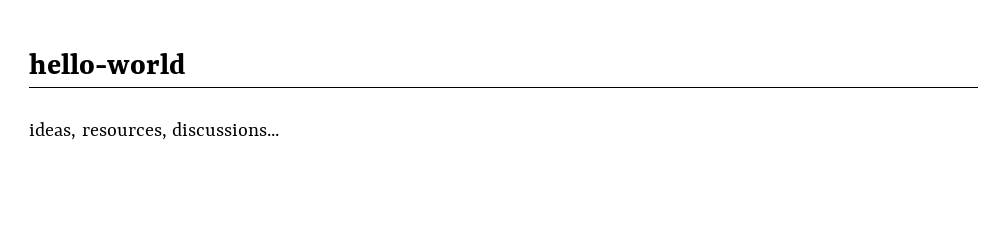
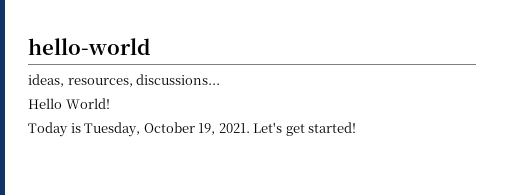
+ Hello World!
+ Today is Tuesday, October 19, 2021. Let's get started!

